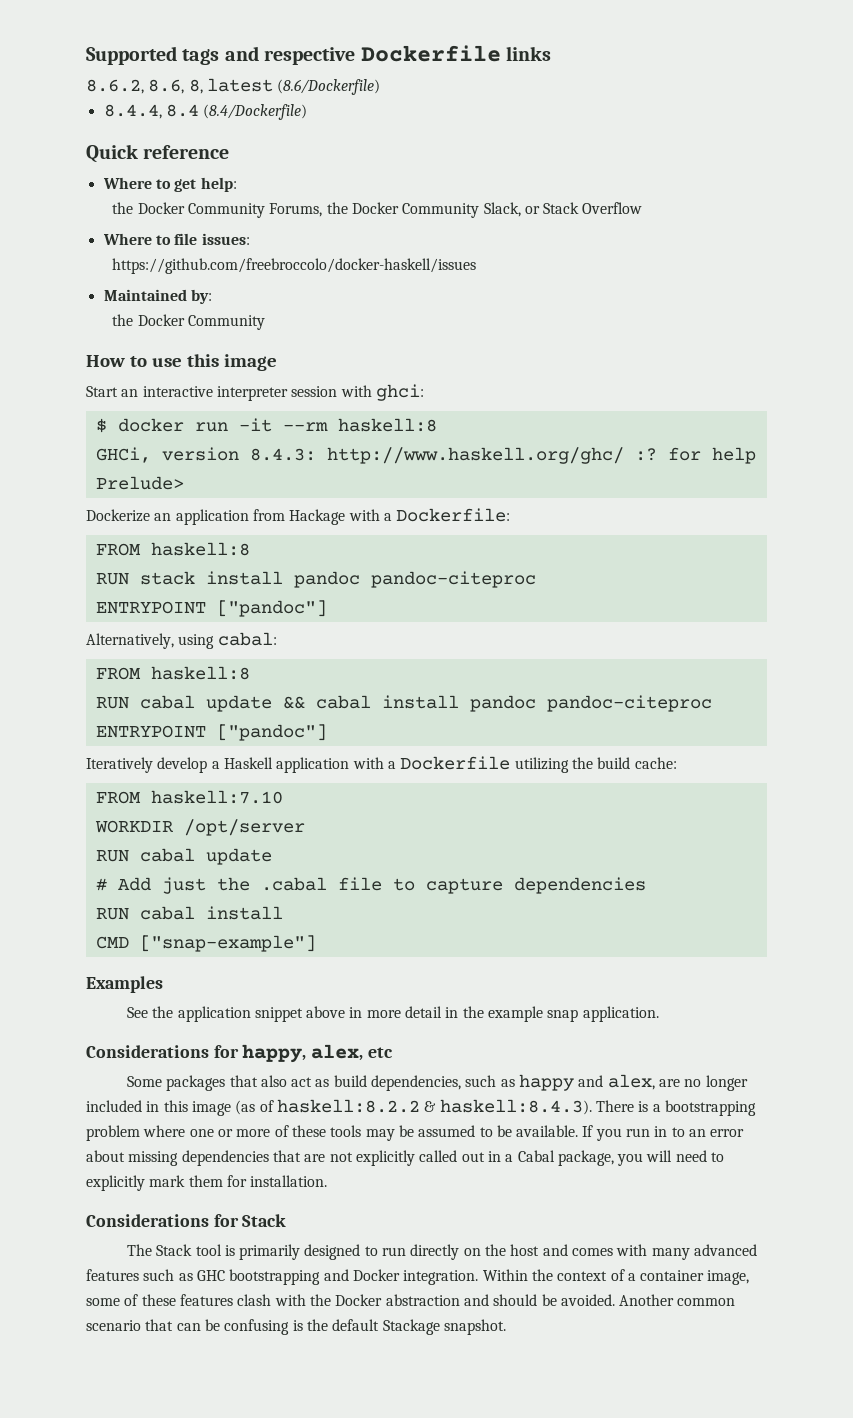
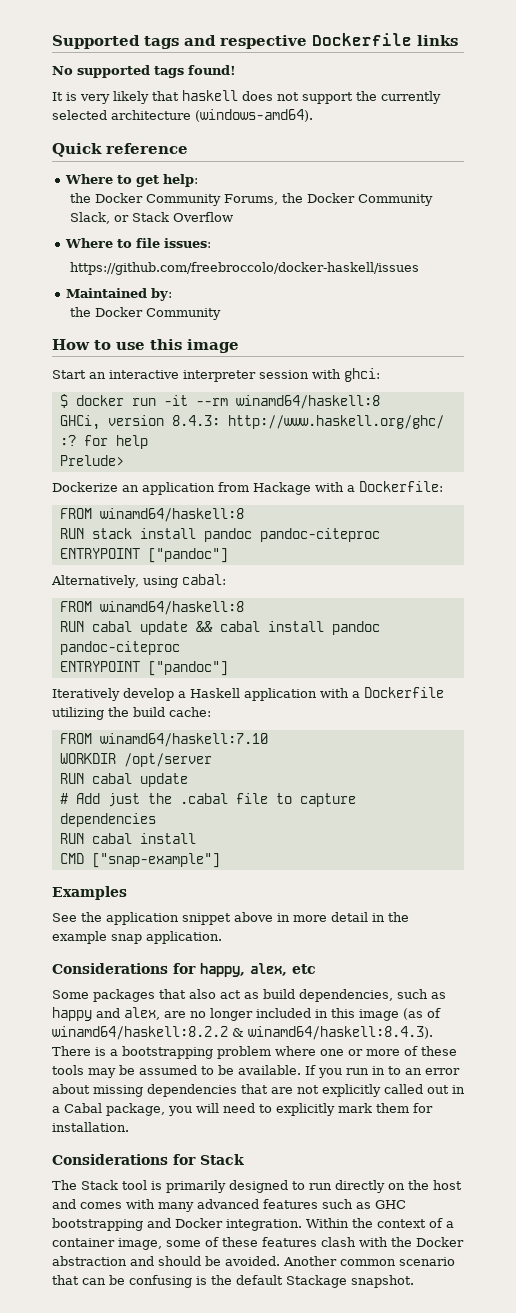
- 8.6.2, 8.6, 8, latest (8.6/Dockerfile)
- 8.4.4, 8.4 (8.4/Dockerfile)
+ No supported tags found!
+ It is very likely that haskell does not support the currently selected architecture (windows-amd64).
- $ docker run -it --rm haskell:8
+ $ docker run -it --rm winamd64/haskell:8
  Dockerize an application from Hackage with a Dockerfile:
- FROM haskell:8
+ FROM winamd64/haskell:8
  Alternatively, using cabal:
- FROM haskell:8
+ FROM winamd64/haskell:8
- FROM haskell:7.10
+ FROM winamd64/haskell:7.10
- Some packages that also act as build dependencies, such as happy and alex, are no longer included in this image (as of haskell:8.2.2 & haskell:8.4.3). There is a bootstrapping problem where one or more of these tools may be assumed to be available.
+ Some packages that also act as build dependencies, such as happy and alex, are no longer included in this image (as of winamd64/haskell:8.2.2 & winamd64/haskell:8.4.3). There is a bootstrapping problem where one or more of these tools may be assumed to be available.

